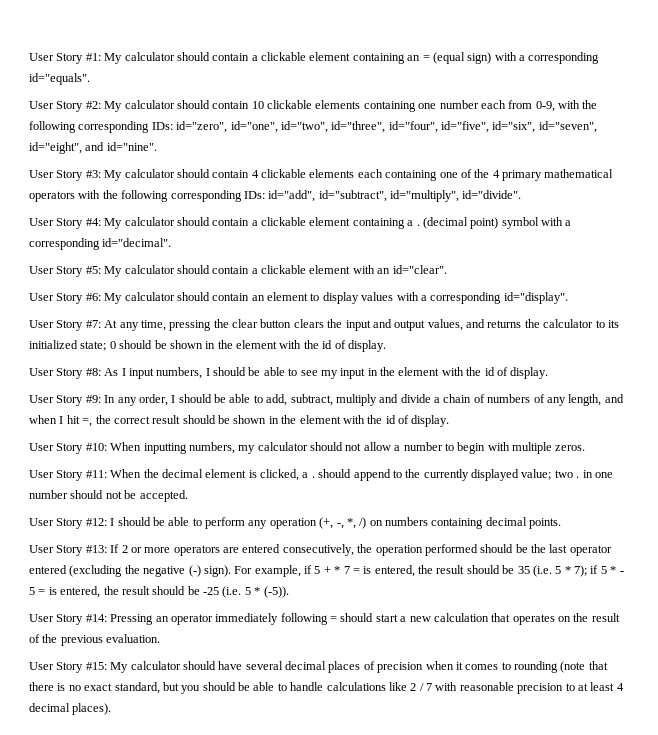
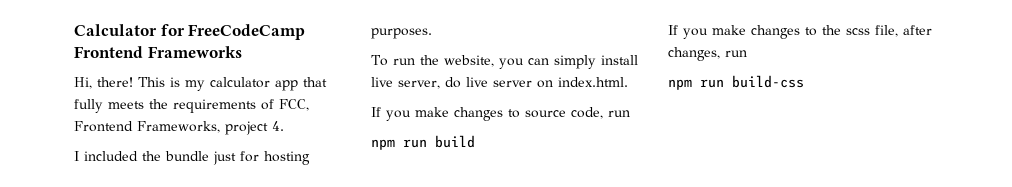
- User Story #1: My calculator should contain a clickable element containing an = (equal sign) with a corresponding id="equals".
- User Story #2: My calculator should contain 10 clickable elements containing one number each from 0-9, with the following corresponding IDs: id="zero", id="one", id="two", id="three", id="four", id="five", id="six", id="seven", id="eight", and id="nine".
- User Story #3: My calculator should contain 4 clickable elements each containing one of the 4 primary mathematical operators with the following corresponding IDs: id="add", id="subtract", id="multiply", id="divide".
- User Story #4: My calculator should contain a clickable element containing a . (decimal point) symbol with a corresponding id="decimal".
- User Story #5: My calculator should contain a clickable element with an id="clear".
- User Story #6: My calculator should contain an element to display values with a corresponding id="display".
- User Story #7: At any time, pressing the clear button clears the input and output values, and returns the calculator to its initialized state; 0 should be shown in the element with the id of display.
- User Story #8: As I input numbers, I should be able to see my input in the element with the id of display.
- User Story #9: In any order, I should be able to add, subtract, multiply and divide a chain of numbers of any length, and when I hit =, the correct result should be shown in the element with the id of display.
- User Story #10: When inputting numbers, my calculator should not allow a number to begin with multiple zeros.
- User Story #11: When the decimal element is clicked, a . should append to the currently displayed value; two . in one number should not be accepted.
- User Story #12: I should be able to perform any operation (+, -, *, /) on numbers containing decimal points.
- User Story #13: If 2 or more operators are entered consecutively, the operation performed should be the last operator entered (excluding the negative (-) sign). For example, if 5 + * 7 = is entered, the result should be 35 (i.e. 5 * 7); if 5 * - 5 = is entered, the result should be -25 (i.e. 5 * (-5)).
- User Story #14: Pressing an operator immediately following = should start a new calculation that operates on the result of the previous evaluation.
- User Story #15: My calculator should have several decimal places of precision when it comes to rounding (note that there is no exact standard, but you should be able to handle calculations like 2 / 7 with reasonable precision to at least 4 decimal places).
+ Calculator for FreeCodeCamp Frontend Frameworks
+ Hi, there! This is my calculator app that fully meets the requirements of FCC, Frontend Frameworks, project 4.
+ I included the bundle just for hosting purposes.
+ To run the website, you can simply install live server, do live server on index.html.
+ If you make changes to source code, run
+ npm run build
+ If you make changes to the scss file, after changes, run
+ npm run build-css

